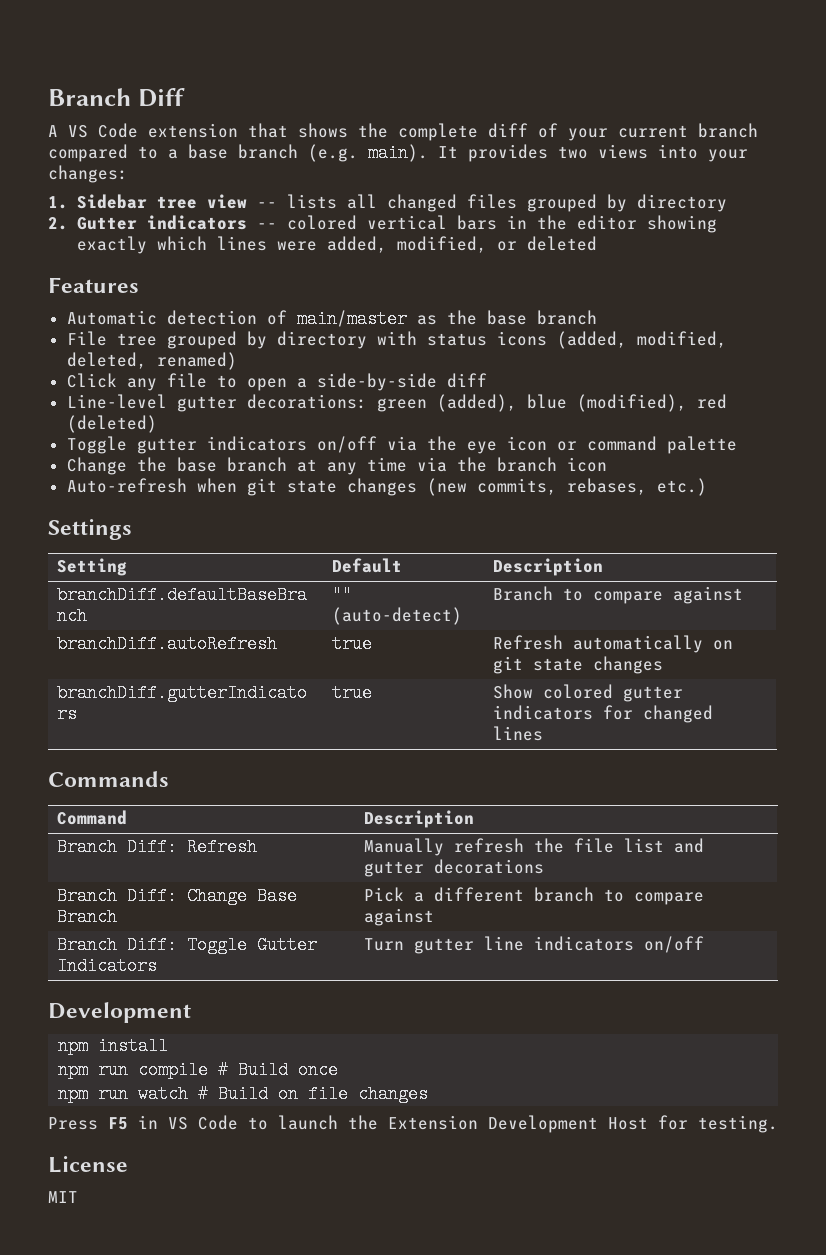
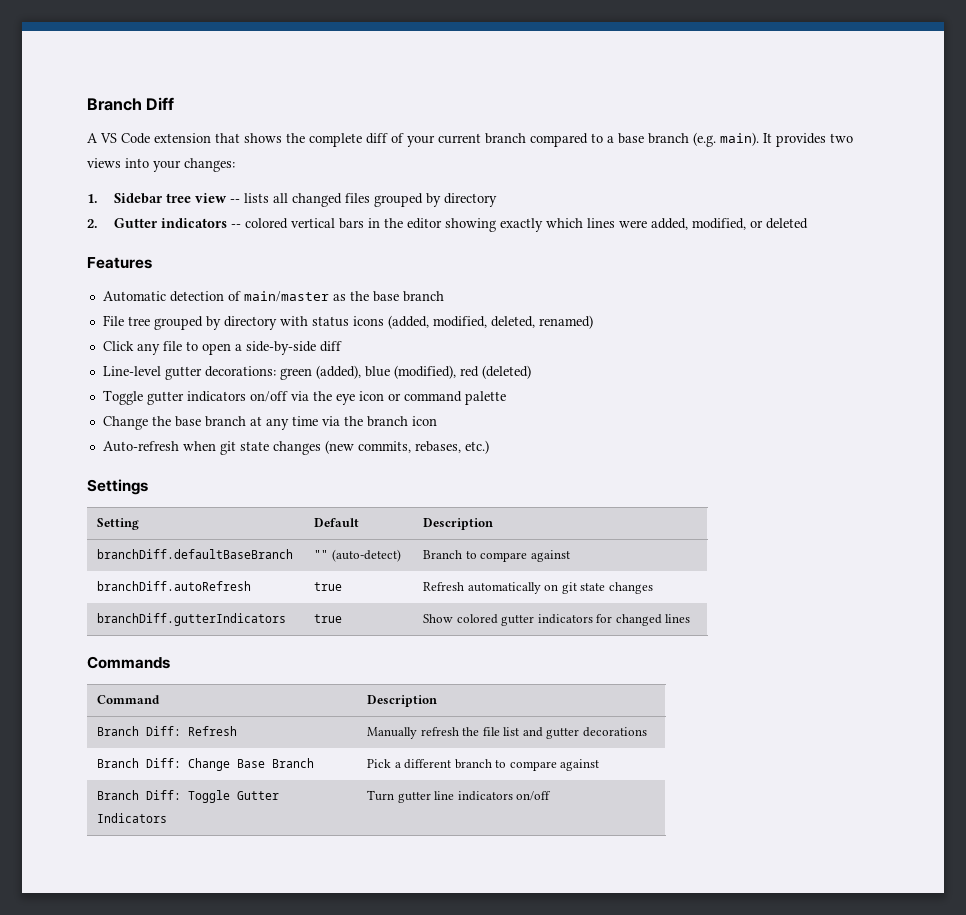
  Branch Diff: Toggle Gutter Indicators | Turn gutter line indicators on/off
- Development
- npm install
- npm run compile # Build once
- npm run watch # Build on file changes
- Press F5 in VS Code to launch the Extension Development Host for testing.
- License
- MIT

